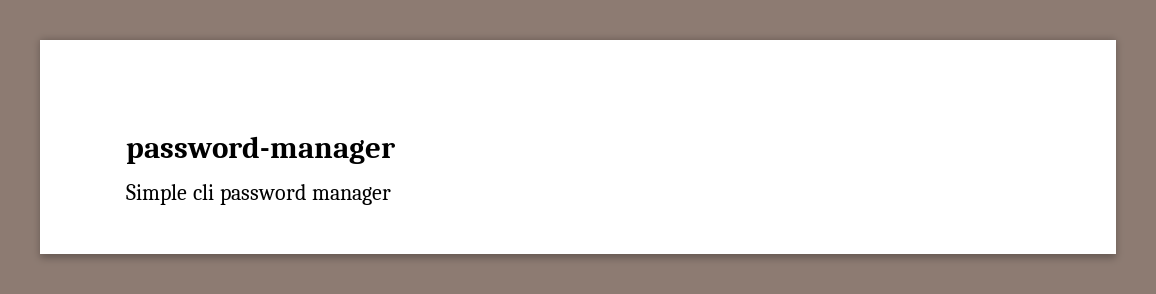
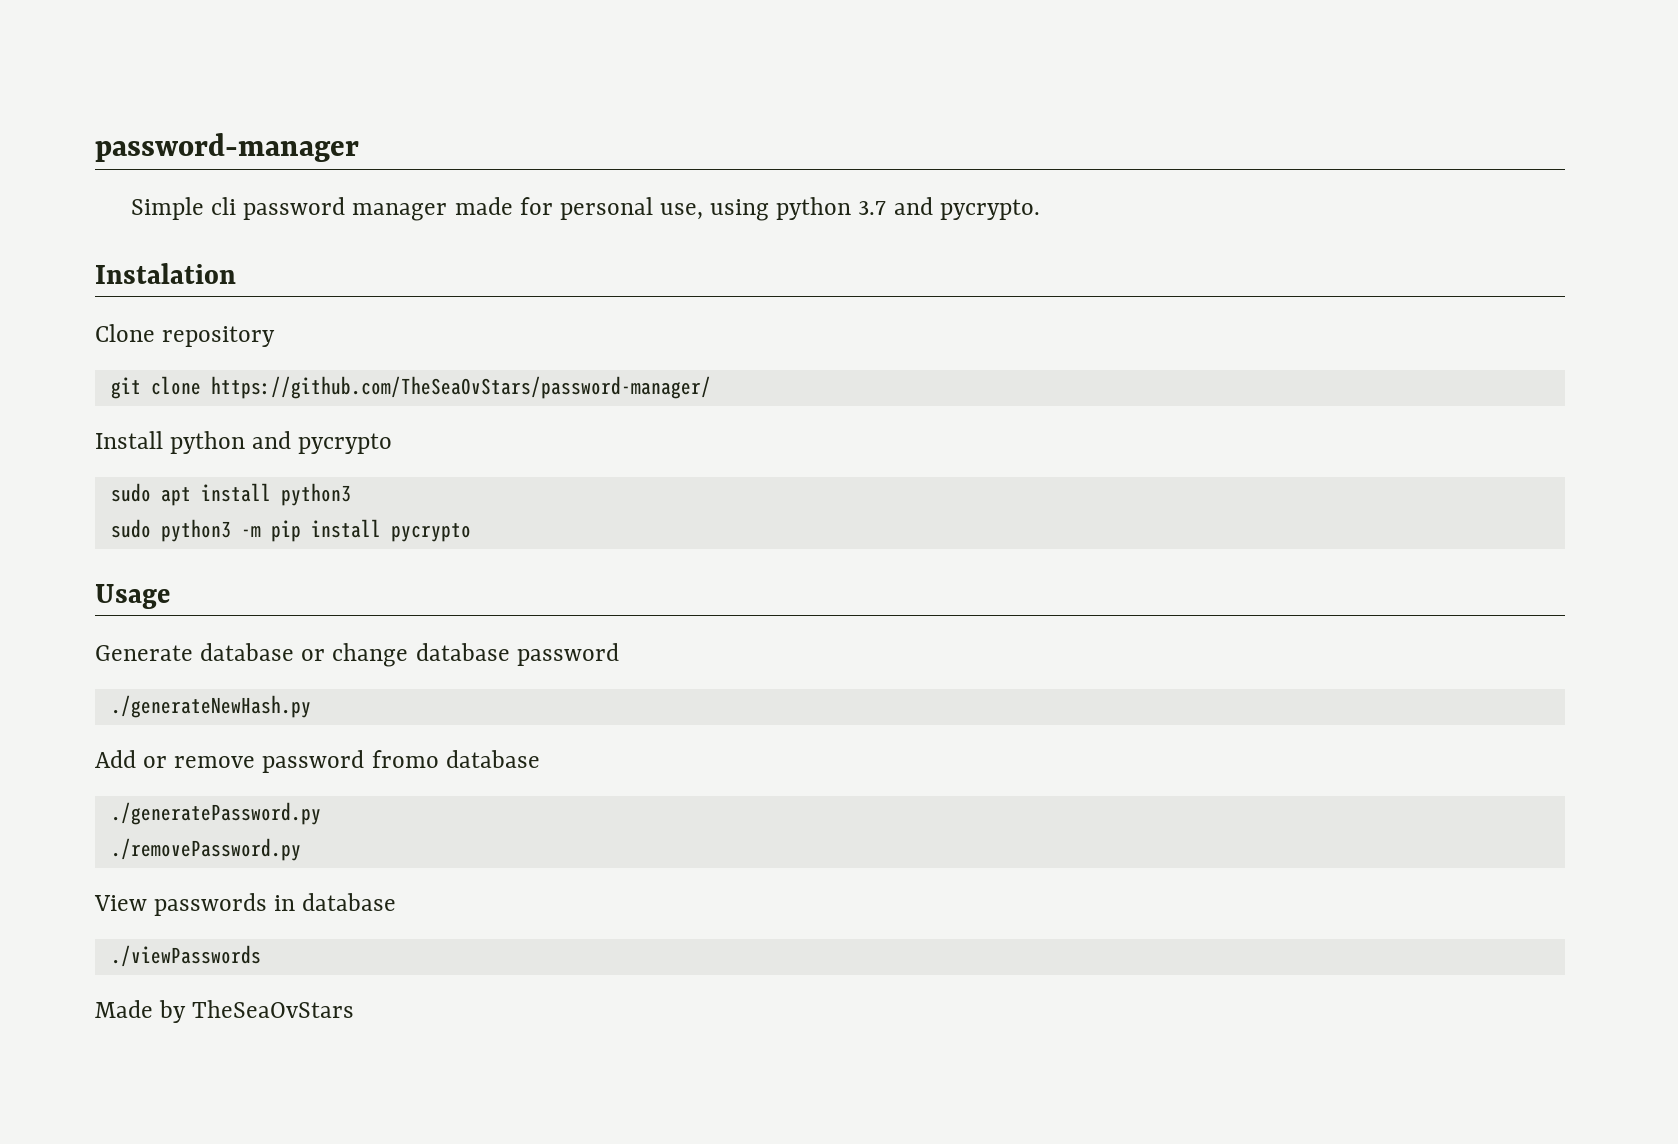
- Simple cli password manager
+ Simple cli password manager made for personal use, using python 3.7 and pycrypto.
+ Instalation
+ Clone repository
+ git clone https://github.com/TheSeaOvStars/password-manager/
+ Install python and pycrypto
+ sudo apt install python3
+ sudo python3 -m pip install pycrypto
+ Usage
+ Generate database or change database password
+ ./generateNewHash.py
+ Add or remove password fromo database
+ ./generatePassword.py
+ ./removePassword.py
+ View passwords in database
+ ./viewPasswords
+ Made by TheSeaOvStars

